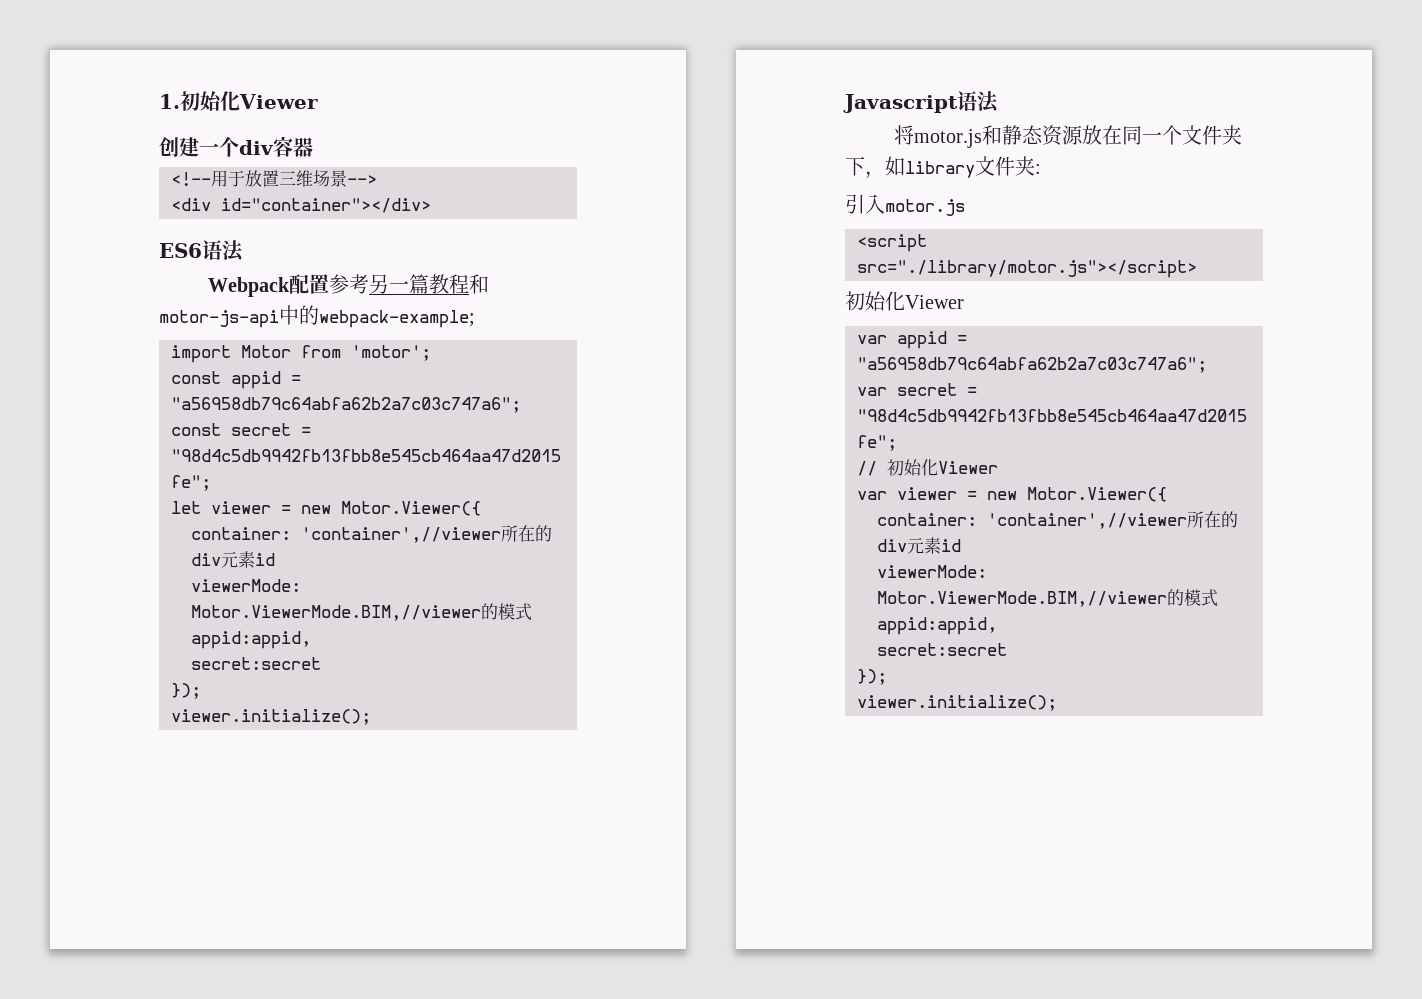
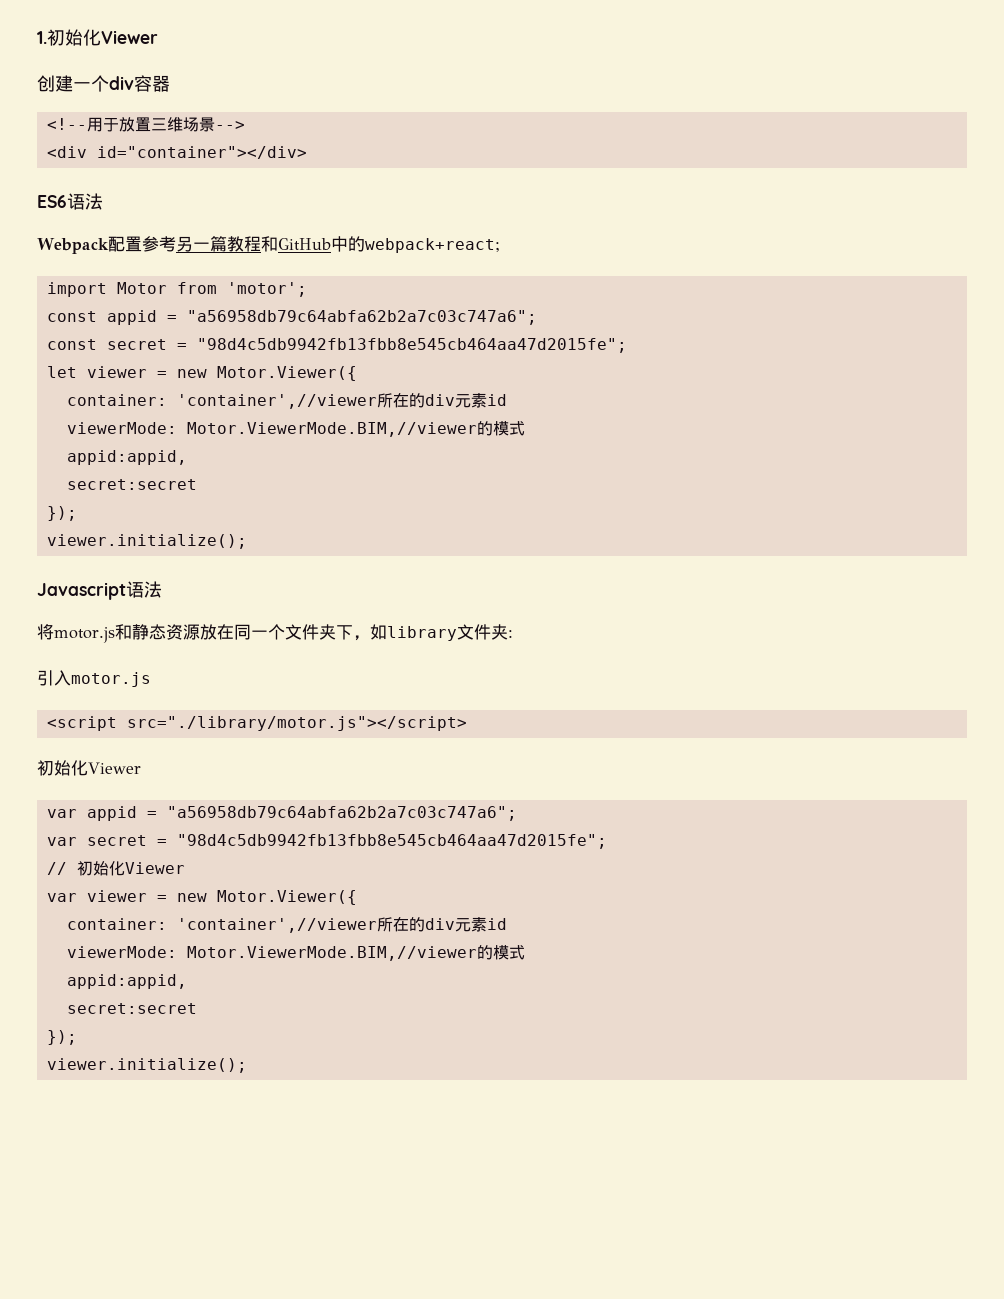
- Webpack配置参考另一篇教程和motor-js-api中的webpack-example;
+ Webpack配置参考另一篇教程和GitHub中的webpack+react;

